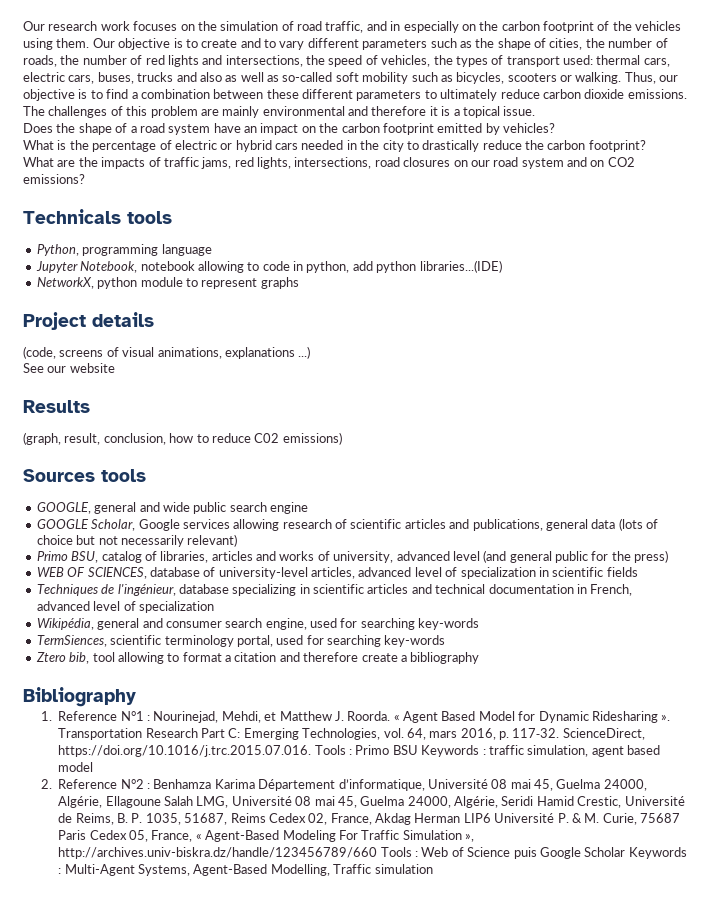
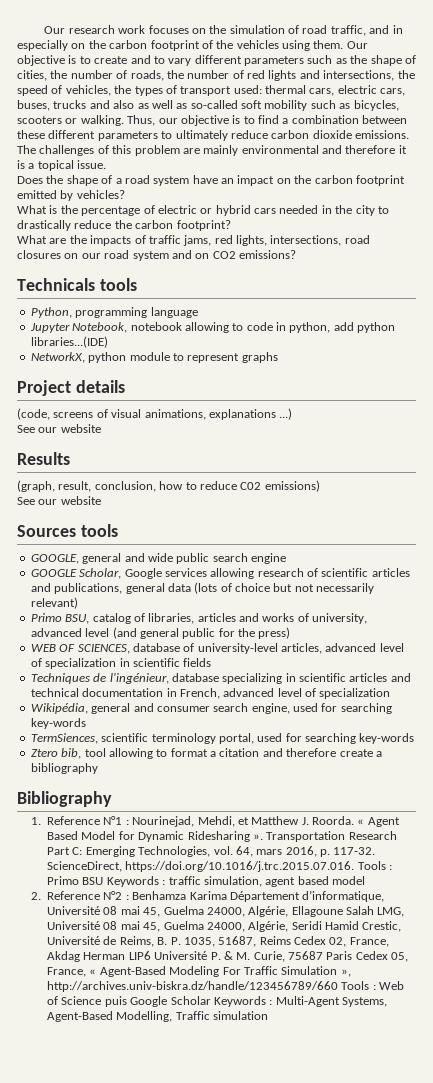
  (graph, result, conclusion, how to reduce C02 emissions)
+ See our website

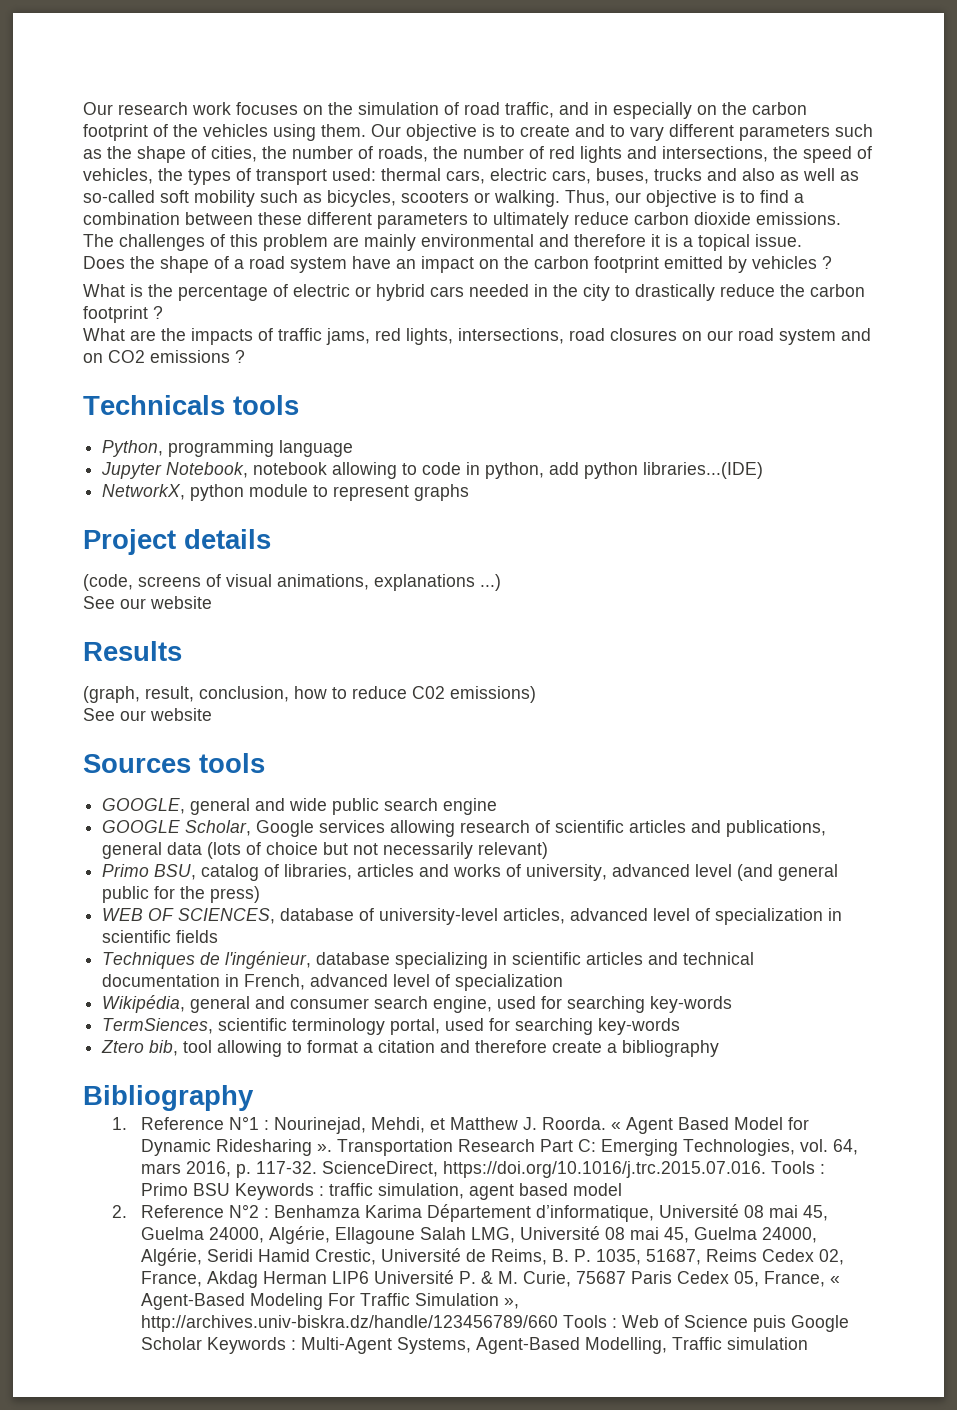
- Does the shape of a road system have an impact on the carbon footprint emitted by vehicles?
+ Does the shape of a road system have an impact on the carbon footprint emitted by vehicles ?
- What is the percentage of electric or hybrid cars needed in the city to drastically reduce the carbon footprint?
+ What is the percentage of electric or hybrid cars needed in the city to drastically reduce the carbon footprint ?
- What are the impacts of traffic jams, red lights, intersections, road closures on our road system and on CO2 emissions?
+ What are the impacts of traffic jams, red lights, intersections, road closures on our road system and on CO2 emissions ?

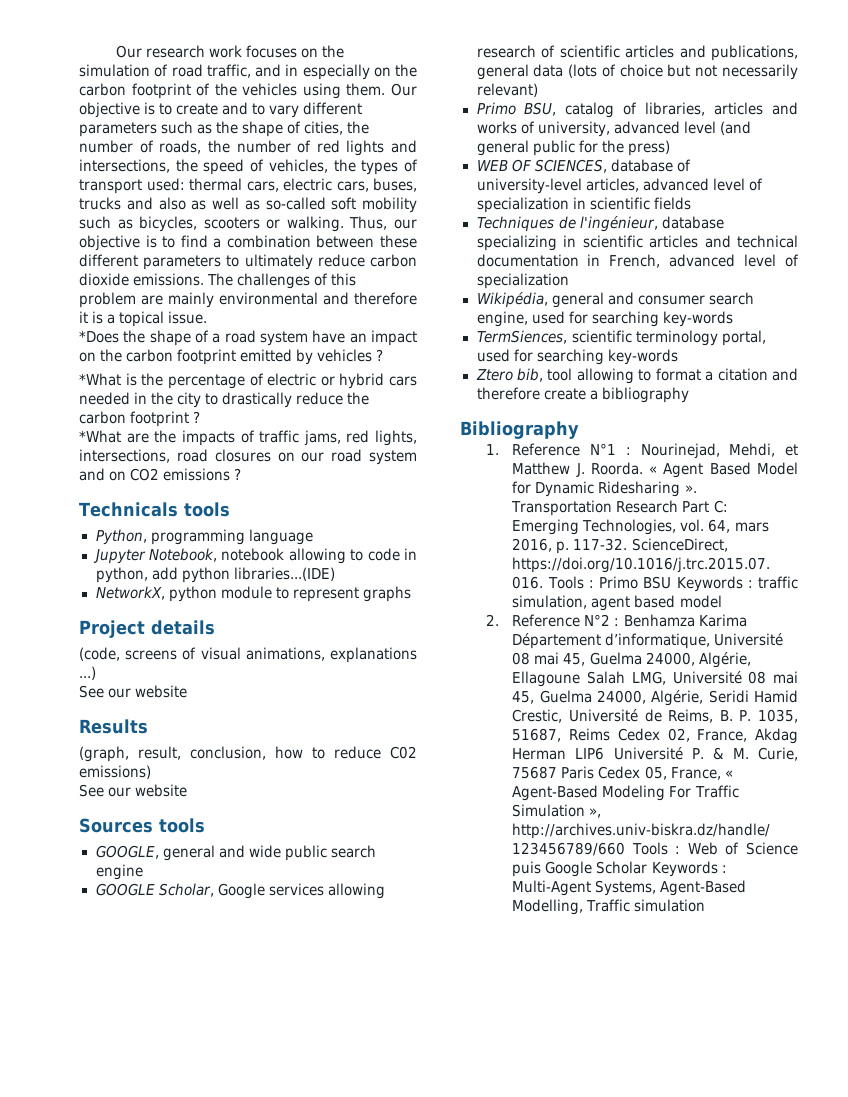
- Does the shape of a road system have an impact on the carbon footprint emitted by vehicles ?
+ *Does the shape of a road system have an impact on the carbon footprint emitted by vehicles ?
- What is the percentage of electric or hybrid cars needed in the city to drastically reduce the carbon footprint ?
+ *What is the percentage of electric or hybrid cars needed in the city to drastically reduce the carbon footprint ?
- What are the impacts of traffic jams, red lights, intersections, road closures on our road system and on CO2 emissions ?
+ *What are the impacts of traffic jams, red lights, intersections, road closures on our road system and on CO2 emissions ?

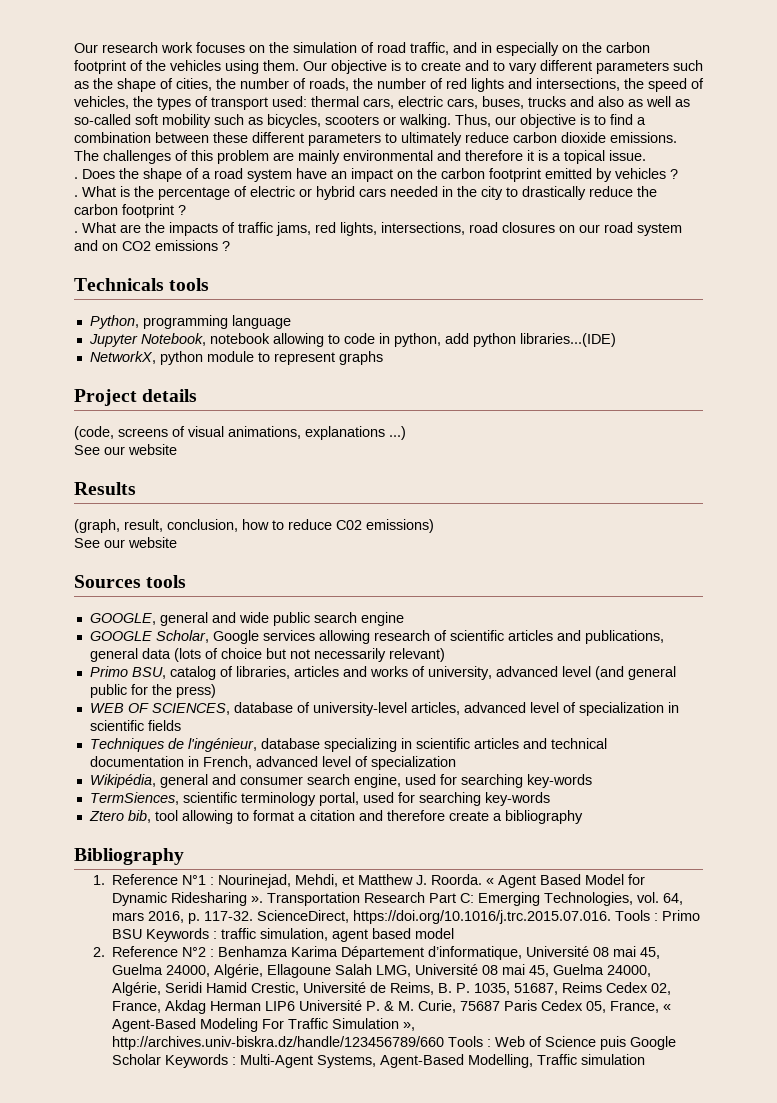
- *Does the shape of a road system have an impact on the carbon footprint emitted by vehicles ?
+ . Does the shape of a road system have an impact on the carbon footprint emitted by vehicles ?
- *What is the percentage of electric or hybrid cars needed in the city to drastically reduce the carbon footprint ?
+ . What is the percentage of electric or hybrid cars needed in the city to drastically reduce the carbon footprint ?
- *What are the impacts of traffic jams, red lights, intersections, road closures on our road system and on CO2 emissions ?
+ . What are the impacts of traffic jams, red lights, intersections, road closures on our road system and on CO2 emissions ?

